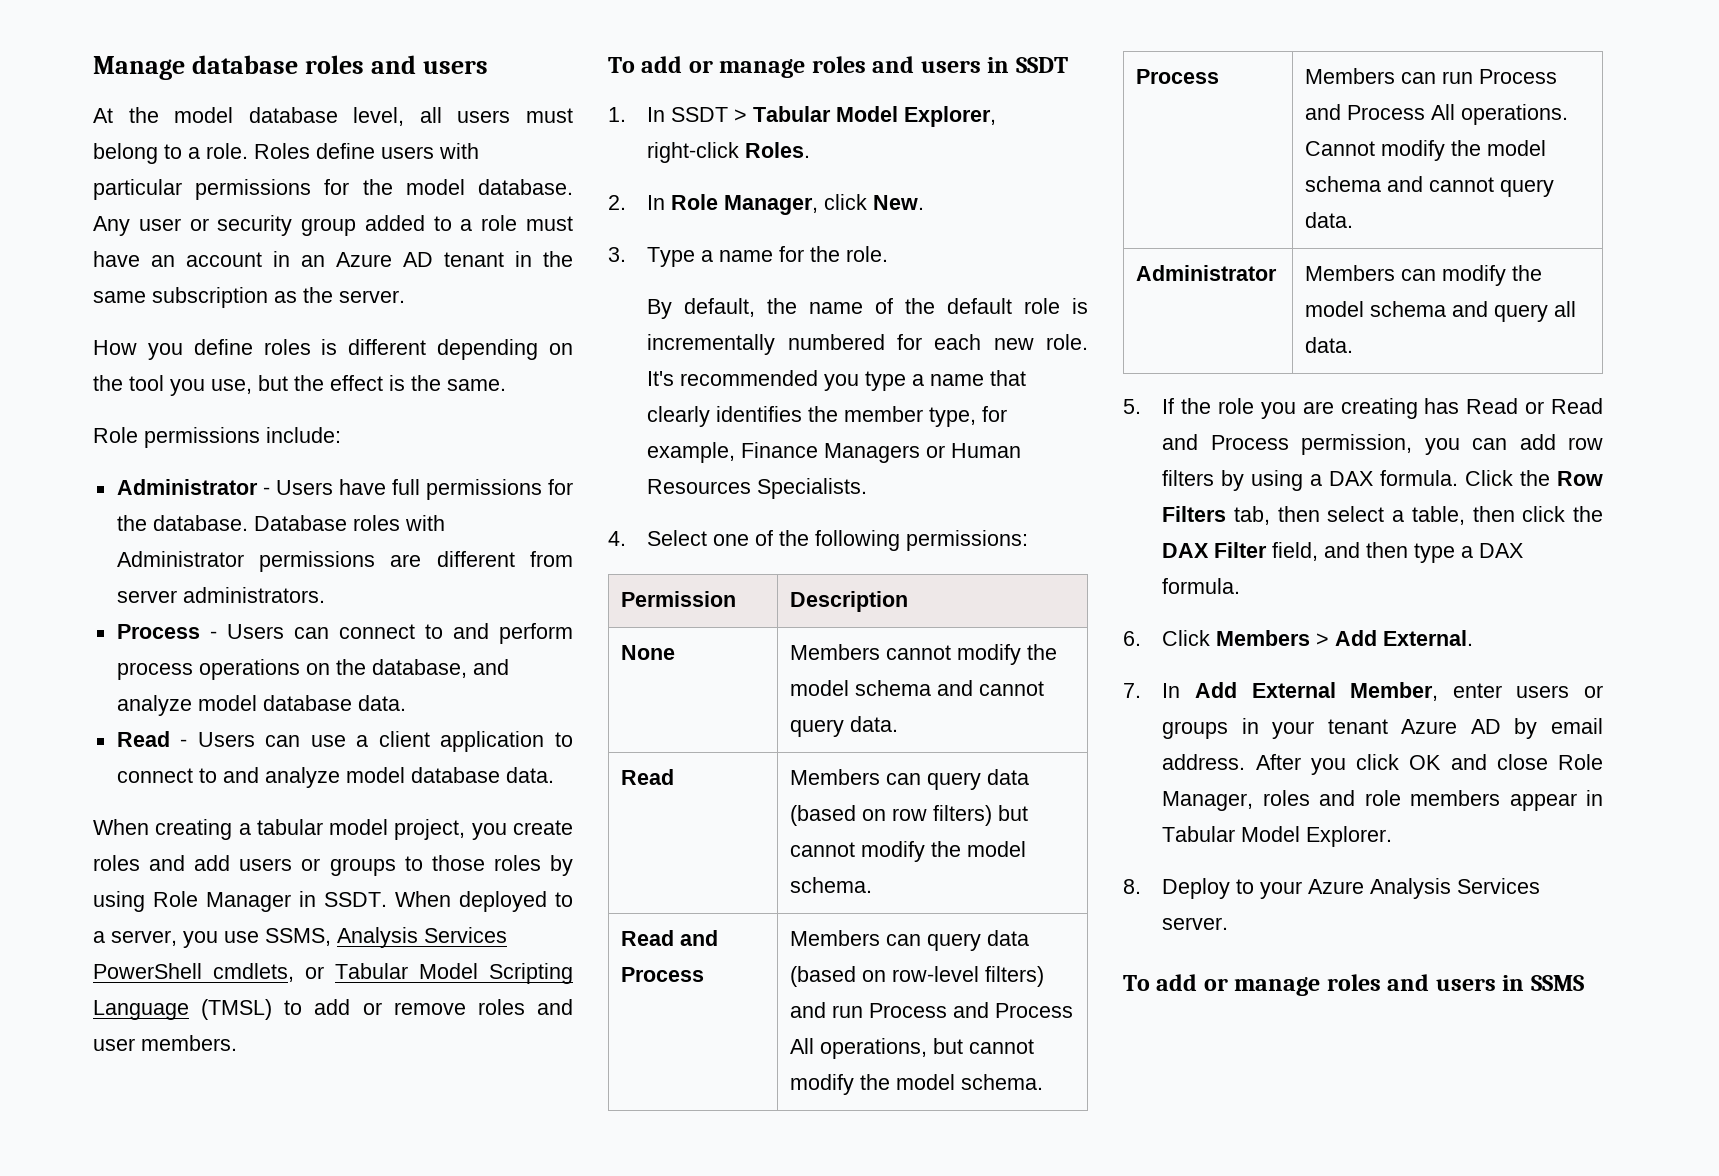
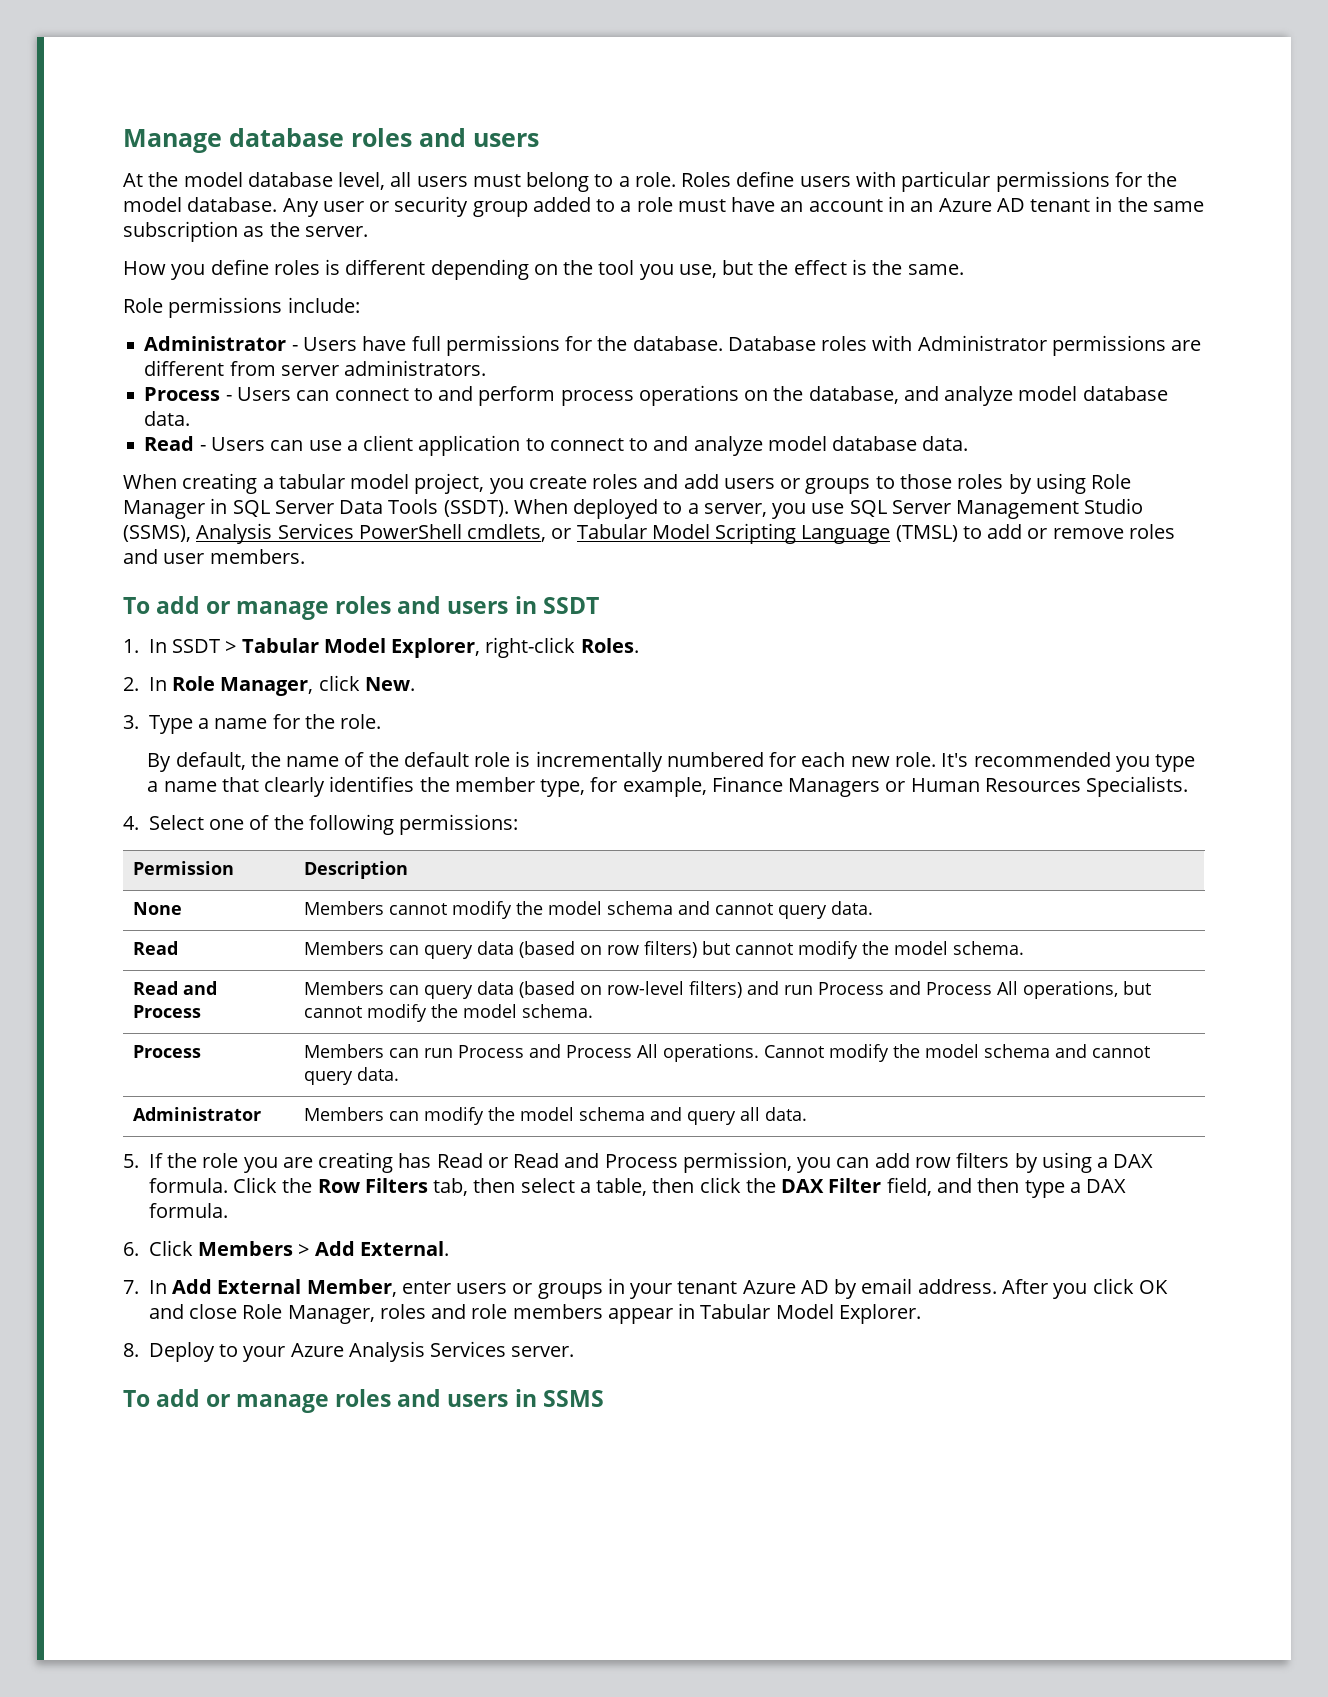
- When creating a tabular model project, you create roles and add users or groups to those roles by using Role Manager in SSDT.
+ When creating a tabular model project, you create roles and add users or groups to those roles by using Role Manager in SQL Server Data Tools (SSDT).
- When deployed to a server, you use SSMS, Analysis Services PowerShell cmdlets, or Tabular Model Scripting Language (TMSL) to add or remove roles and user members.
+ When deployed to a server, you use SQL Server Management Studio (SSMS), Analysis Services PowerShell cmdlets, or Tabular Model Scripting Language (TMSL) to add or remove roles and user members.

